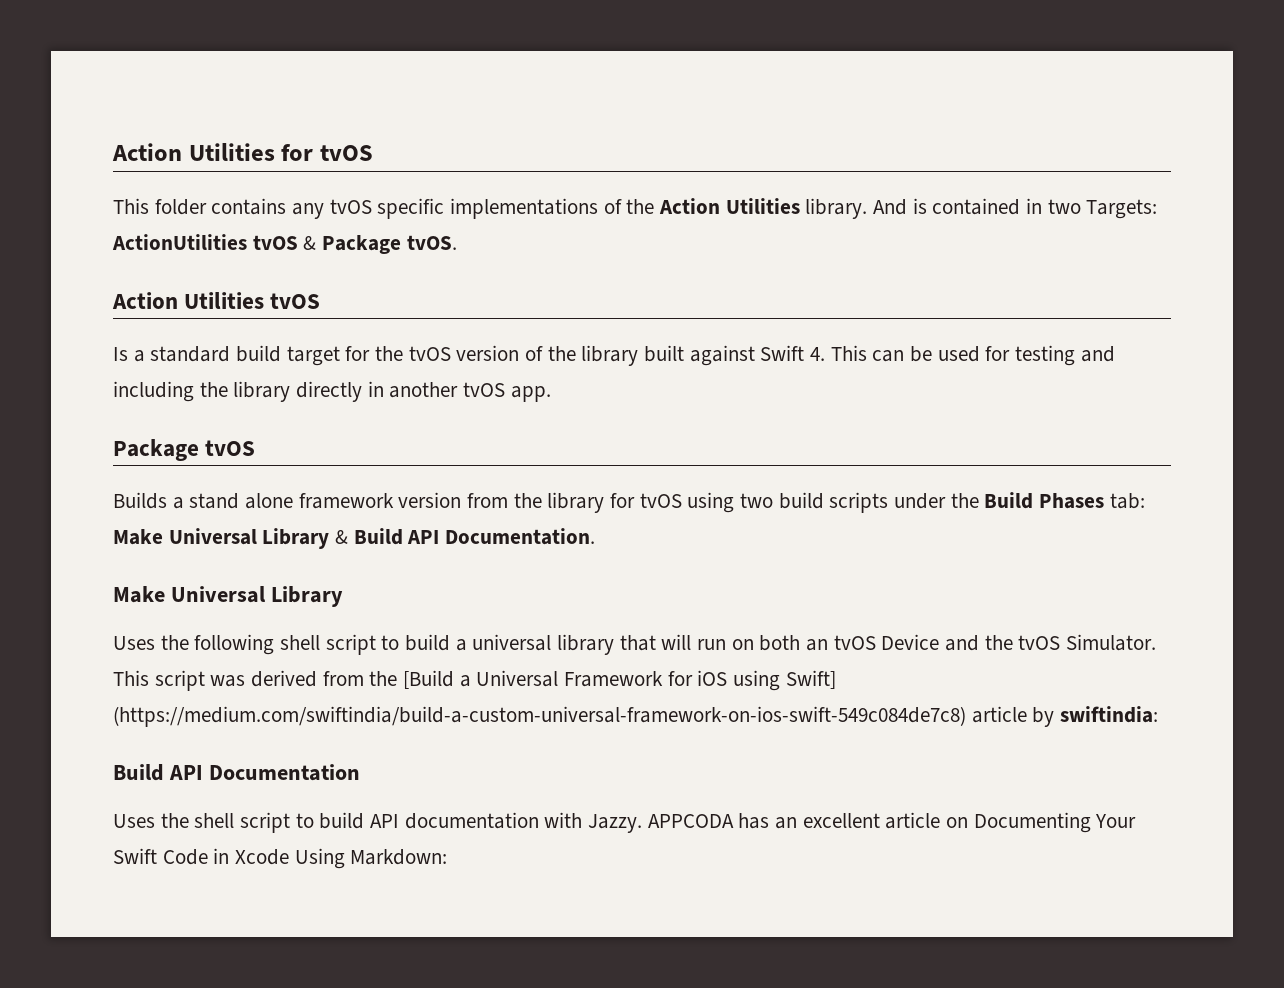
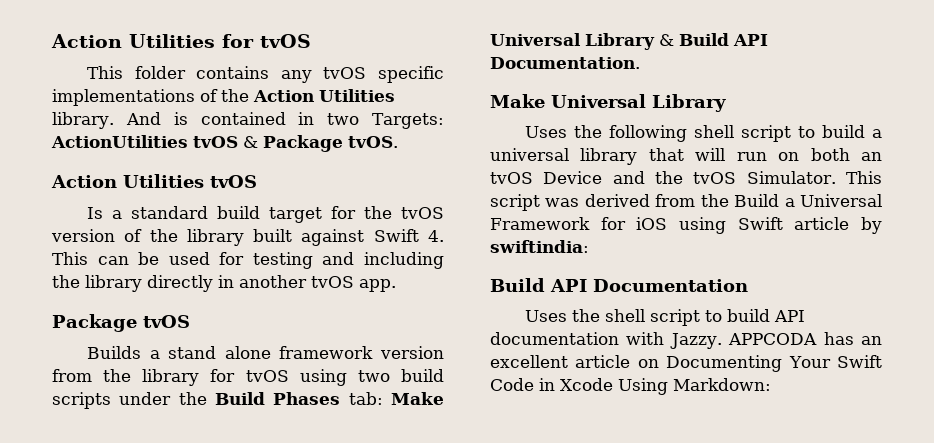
- This script was derived from the [Build a Universal Framework for iOS using Swift] (https://medium.com/swiftindia/build-a-custom-universal-framework-on-ios-swift-549c084de7c8) article by swiftindia:
+ This script was derived from the Build a Universal Framework for iOS using Swift article by swiftindia:

